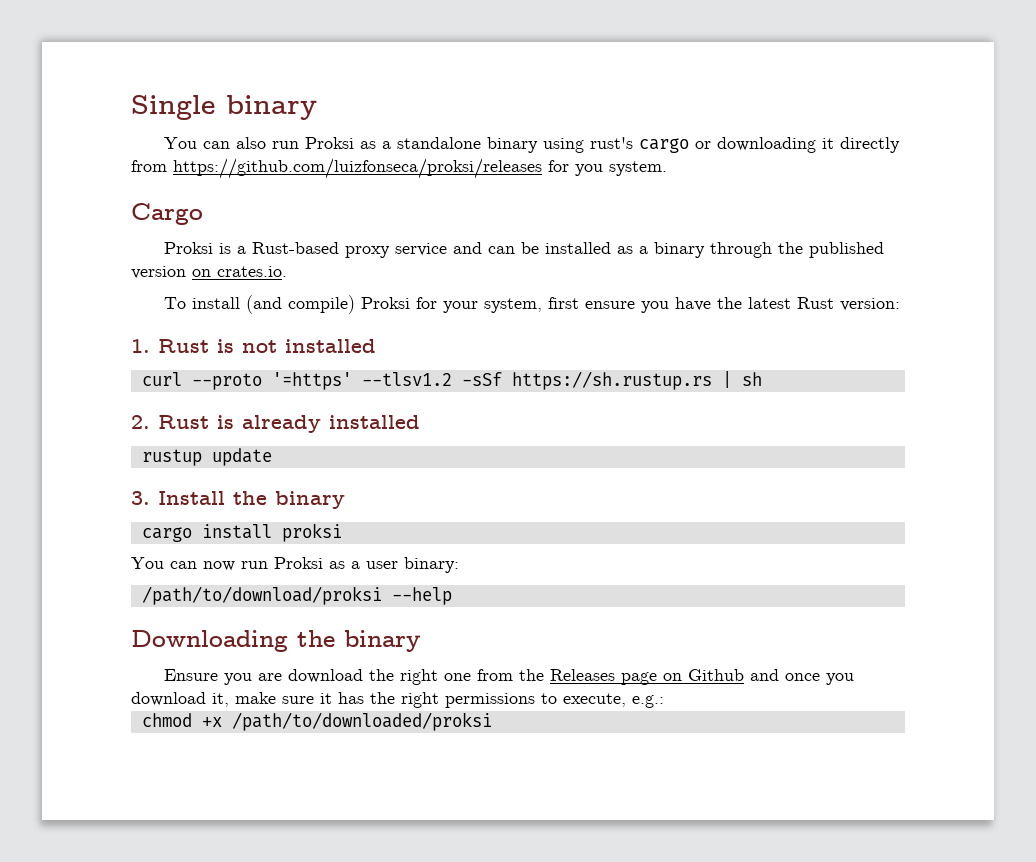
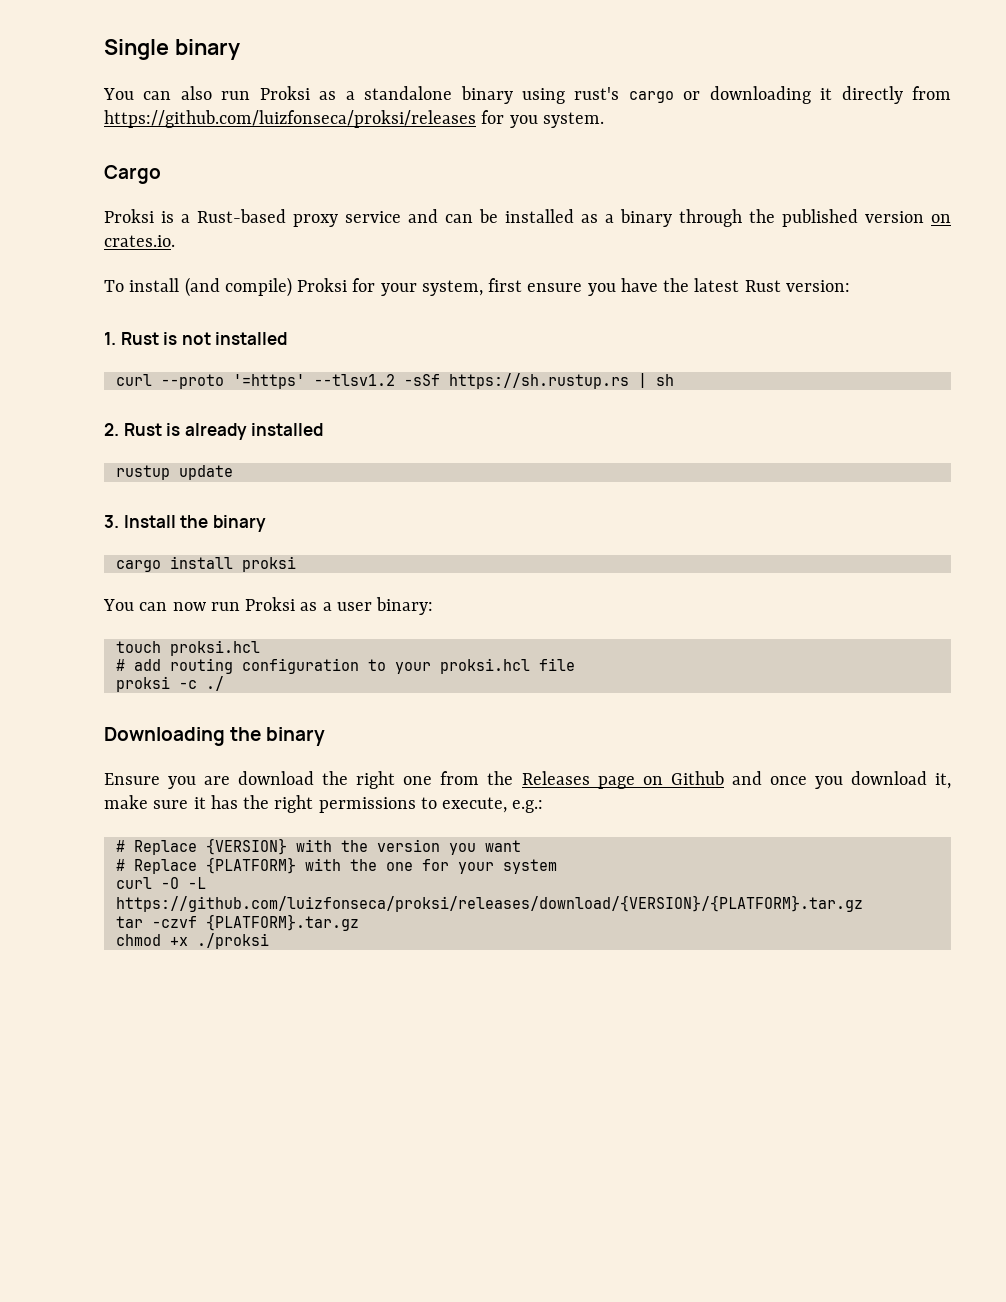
- /path/to/download/proksi --help
+ touch proksi.hcl
+ # add routing configuration to your proksi.hcl file
+ proksi -c ./
+ # Replace {VERSION} with the version you want
+ # Replace {PLATFORM} with the one for your system
+ curl -O -L https://github.com/luizfonseca/proksi/releases/download/{VERSION}/{PLATFORM}.tar.gz
+ tar -czvf {PLATFORM}.tar.gz
- chmod +x /path/to/downloaded/proksi
+ chmod +x ./proksi

